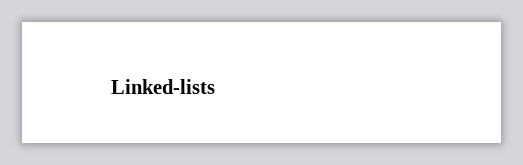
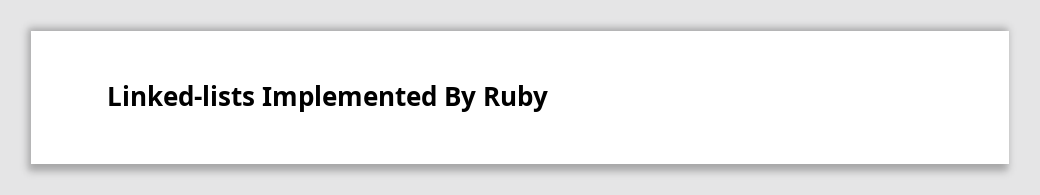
- Linked-lists
+ Linked-lists Implemented By Ruby

